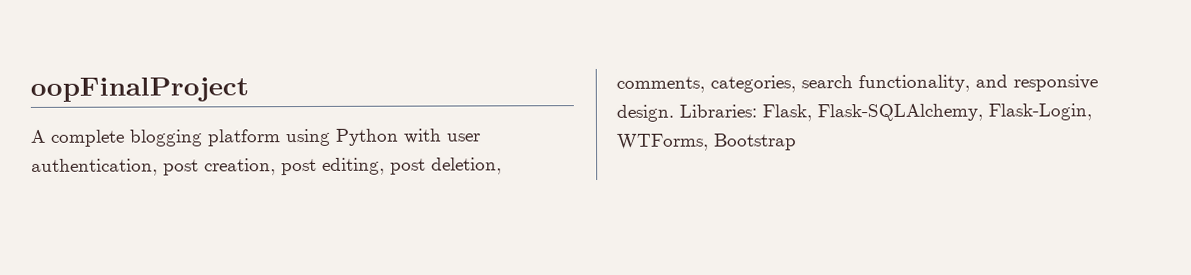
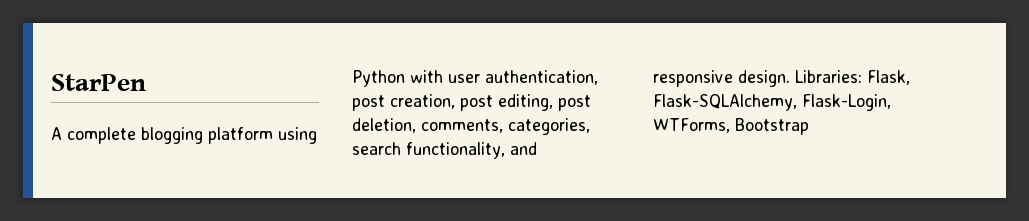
- oopFinalProject
+ StarPen

